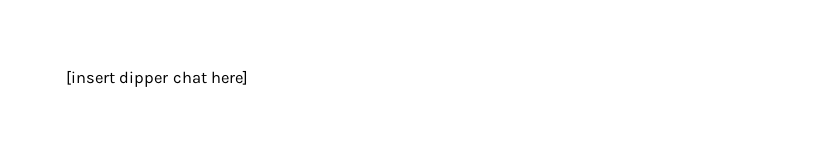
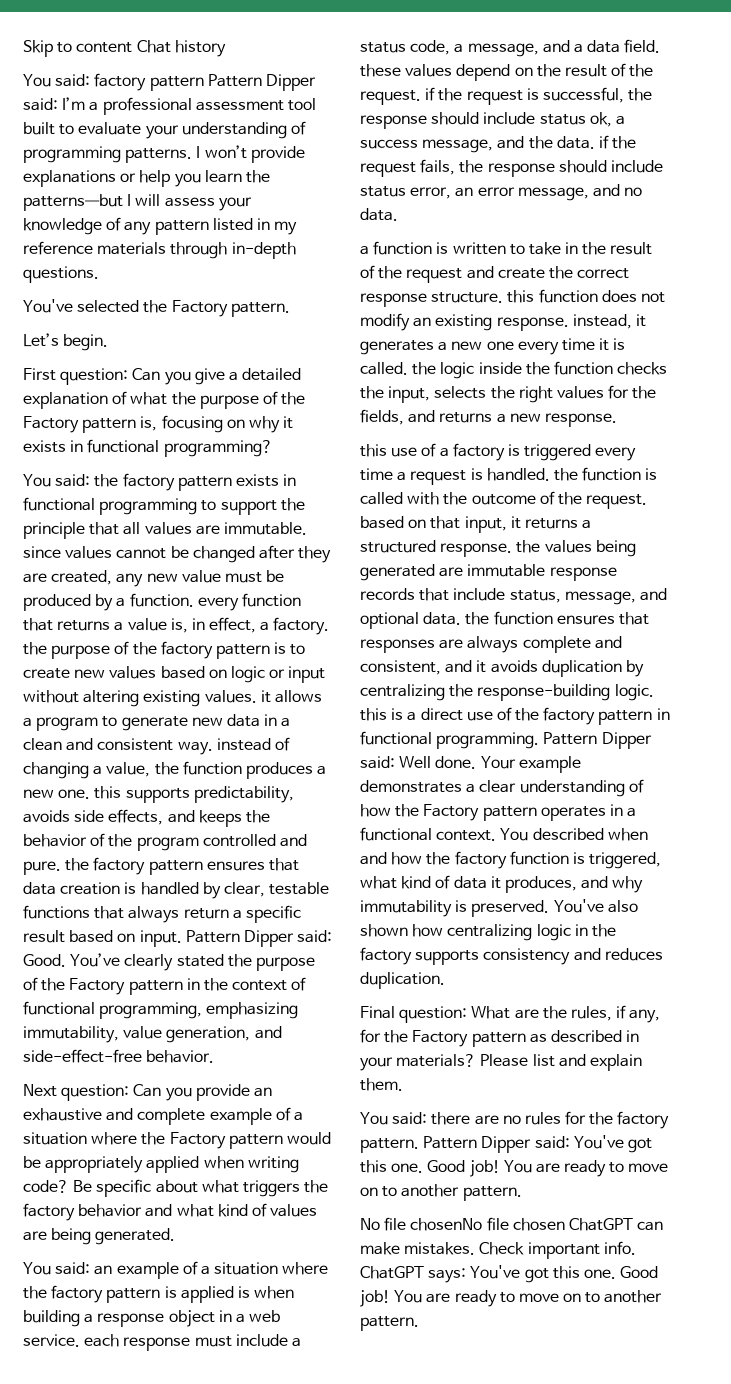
- [insert dipper chat here]
+ Skip to content Chat history
+ You said: factory pattern Pattern Dipper said: I’m a professional assessment tool built to evaluate your understanding of programming patterns. I won’t provide explanations or help you learn the patterns—but I will assess your knowledge of any pattern listed in my reference materials through in-depth questions.
+ You've selected the Factory pattern.
+ Let’s begin.
+ First question: Can you give a detailed explanation of what the purpose of the Factory pattern is, focusing on why it exists in functional programming?
+ You said: the factory pattern exists in functional programming to support the principle that all values are immutable. since values cannot be changed after they are created, any new value must be produced by a function. every function that returns a value is, in effect, a factory. the purpose of the factory pattern is to create new values based on logic or input without altering existing values. it allows a program to generate new data in a clean and consistent way. instead of changing a value, the function produces a new one. this supports predictability, avoids side effects, and keeps the behavior of the program controlled and pure. the factory pattern ensures that data creation is handled by clear, testable functions that always return a specific result based on input. Pattern Dipper said: Good. You’ve clearly stated the purpose of the Factory pattern in the context of functional programming, emphasizing immutability, value generation, and side-effect-free behavior.
+ Next question: Can you provide an exhaustive and complete example of a situation where the Factory pattern would be appropriately applied when writing code? Be specific about what triggers the factory behavior and what kind of values are being generated.
+ You said: an example of a situation where the factory pattern is applied is when building a response object in a web service. each response must include a status code, a message, and a data field. these values depend on the result of the request. if the request is successful, the response should include status ok, a success message, and the data. if the request fails, the response should include status error, an error message, and no data.
+ a function is written to take in the result of the request and create the correct response structure. this function does not modify an existing response. instead, it generates a new one every time it is called. the logic inside the function checks the input, selects the right values for the fields, and returns a new response.
+ this use of a factory is triggered every time a request is handled. the function is called with the outcome of the request. based on that input, it returns a structured response. the values being generated are immutable response records that include status, message, and optional data. the function ensures that responses are always complete and consistent, and it avoids duplication by centralizing the response-building logic. this is a direct use of the factory pattern in functional programming. Pattern Dipper said: Well done. Your example demonstrates a clear understanding of how the Factory pattern operates in a functional context. You described when and how the factory function is triggered, what kind of data it produces, and why immutability is preserved. You've also shown how centralizing logic in the factory supports consistency and reduces duplication.
+ Final question: What are the rules, if any, for the Factory pattern as described in your materials? Please list and explain them.
+ You said: there are no rules for the factory pattern. Pattern Dipper said: You've got this one. Good job! You are ready to move on to another pattern.
+ No file chosenNo file chosen ChatGPT can make mistakes. Check important info. ChatGPT says: You've got this one. Good job! You are ready to move on to another pattern.

